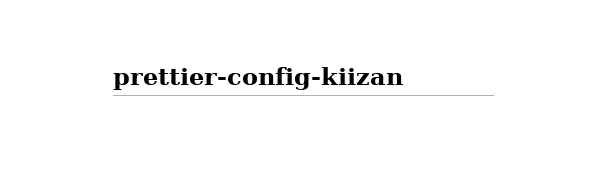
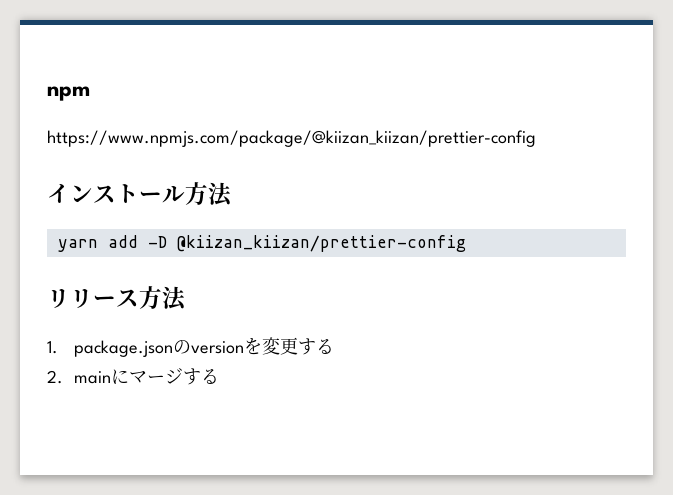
- prettier-config-kiizan
+ npm
+ https://www.npmjs.com/package/@kiizan_kiizan/prettier-config
+ インストール方法
+ yarn add -D @kiizan_kiizan/prettier-config
+ リリース方法
+ 1. package.jsonのversionを変更する
+ 2. mainにマージする

